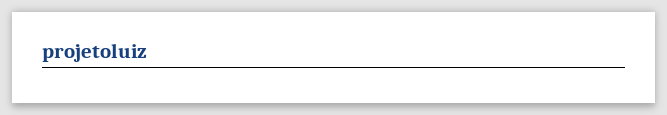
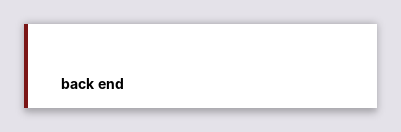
- projetoluiz
+ back end

